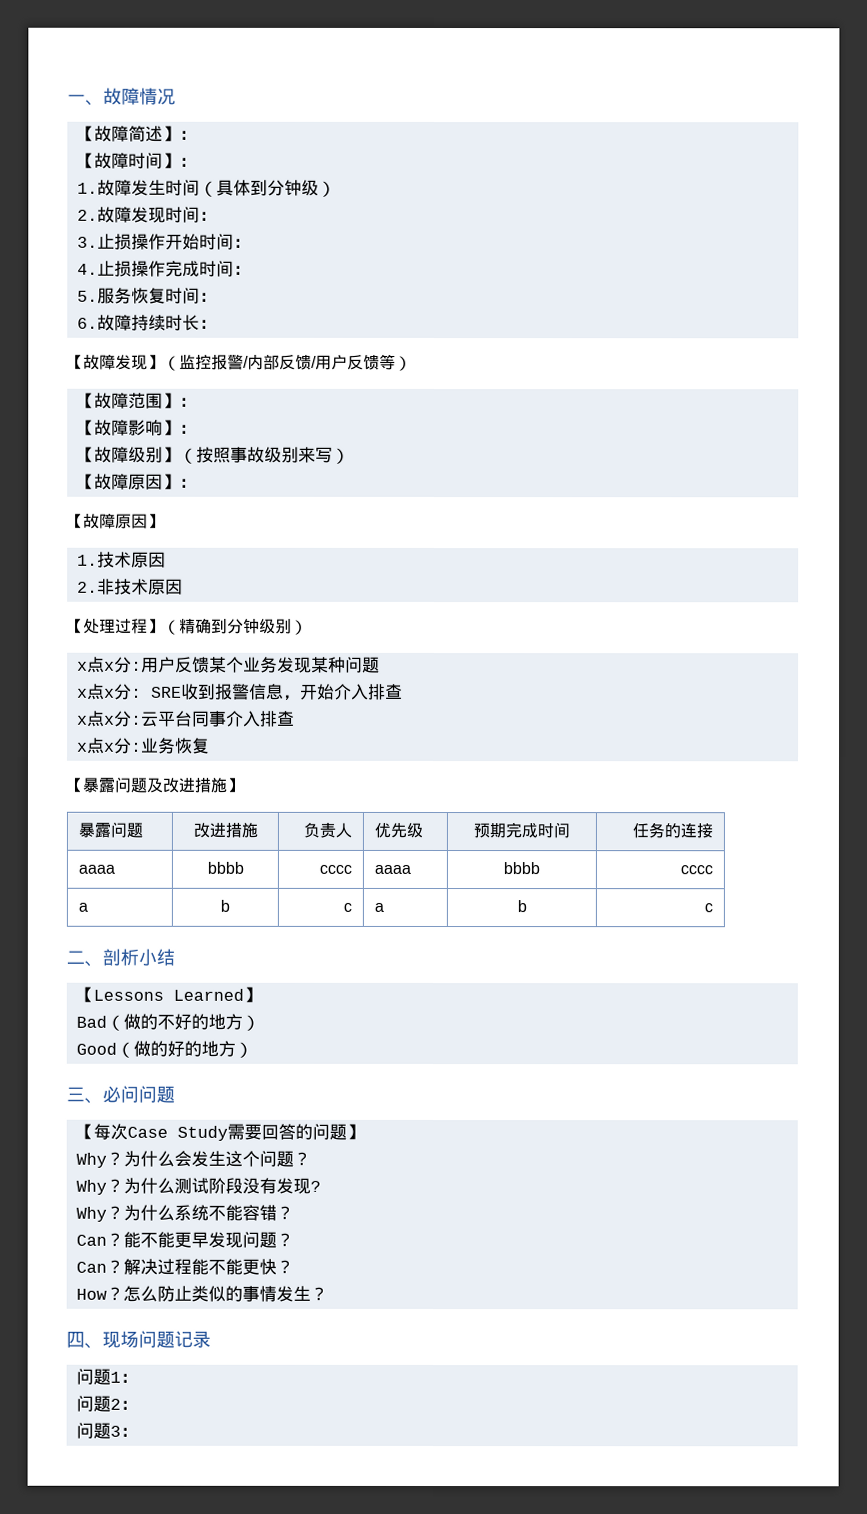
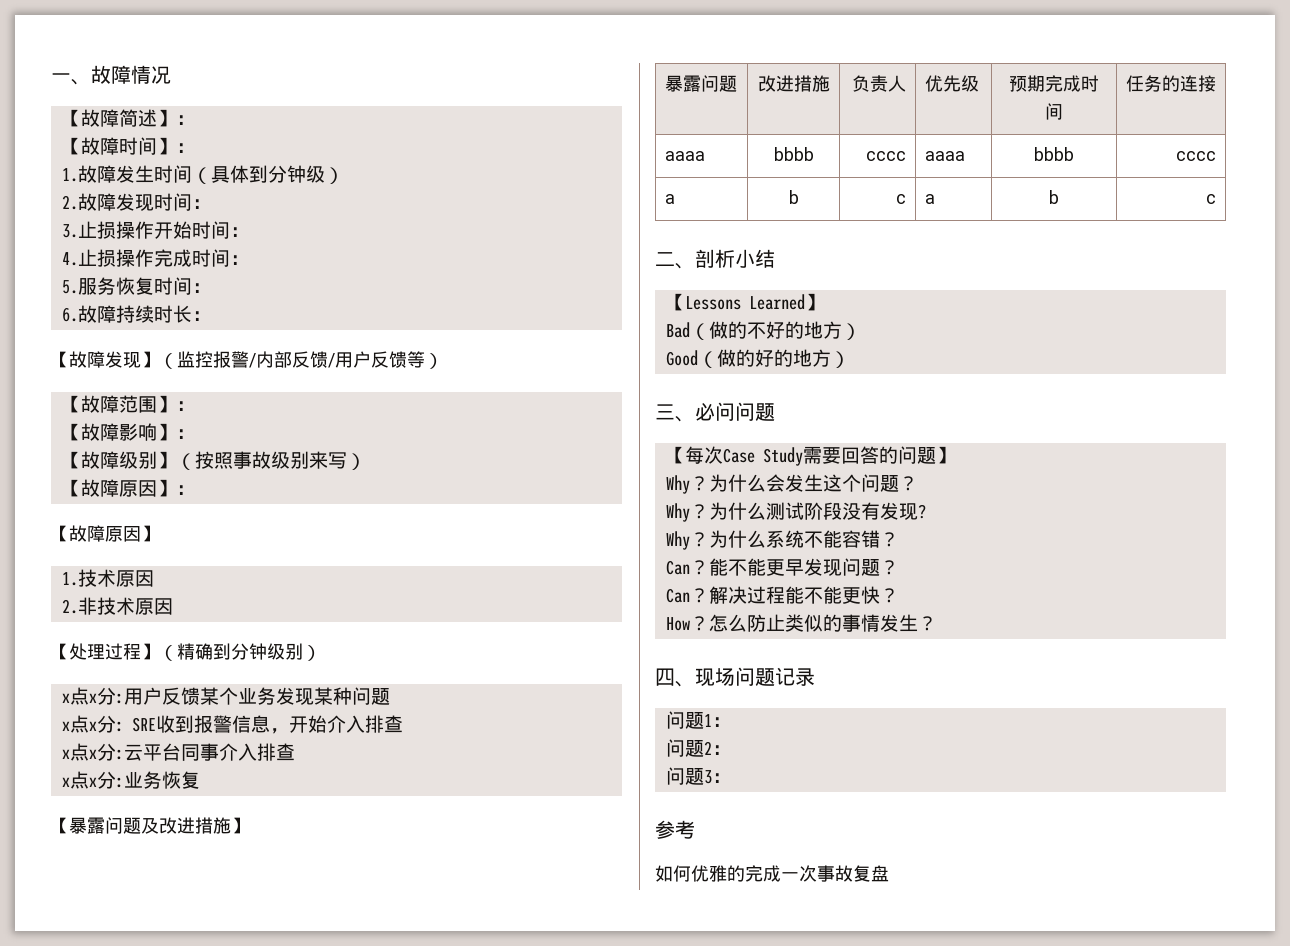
+ 参考
+ 如何优雅的完成一次事故复盘

